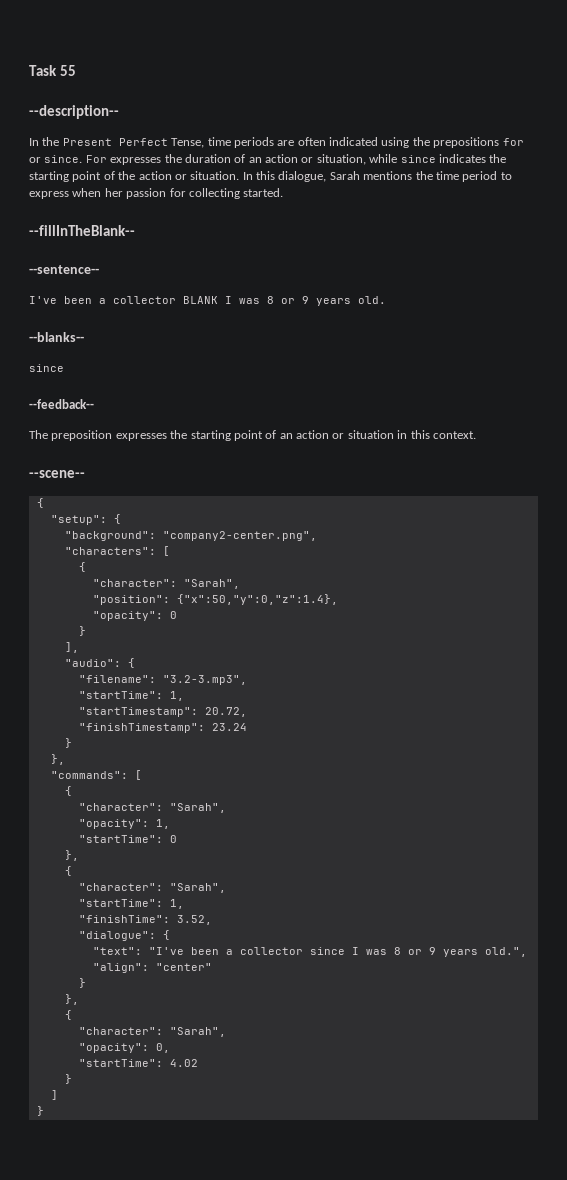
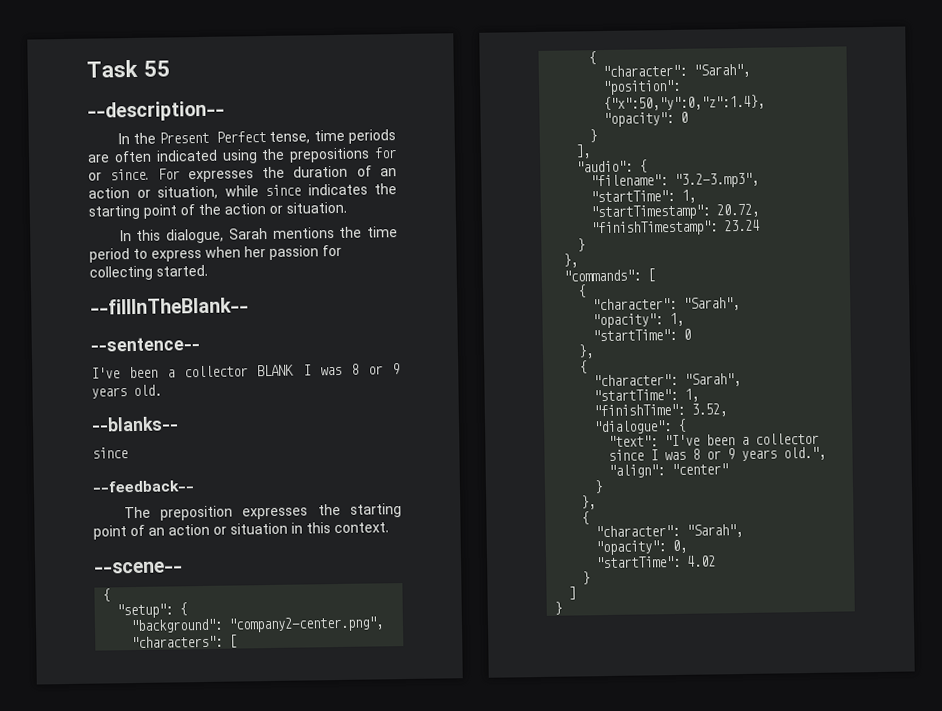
- In the Present Perfect Tense, time periods are often indicated using the prepositions for or since.
+ In the Present Perfect tense, time periods are often indicated using the prepositions for or since.
- For expresses the duration of an action or situation, while since indicates the starting point of the action or situation. In this dialogue, Sarah mentions the time period to express when her passion for collecting started.
+ For expresses the duration of an action or situation, while since indicates the starting point of the action or situation.
+ In this dialogue, Sarah mentions the time period to express when her passion for collecting started.

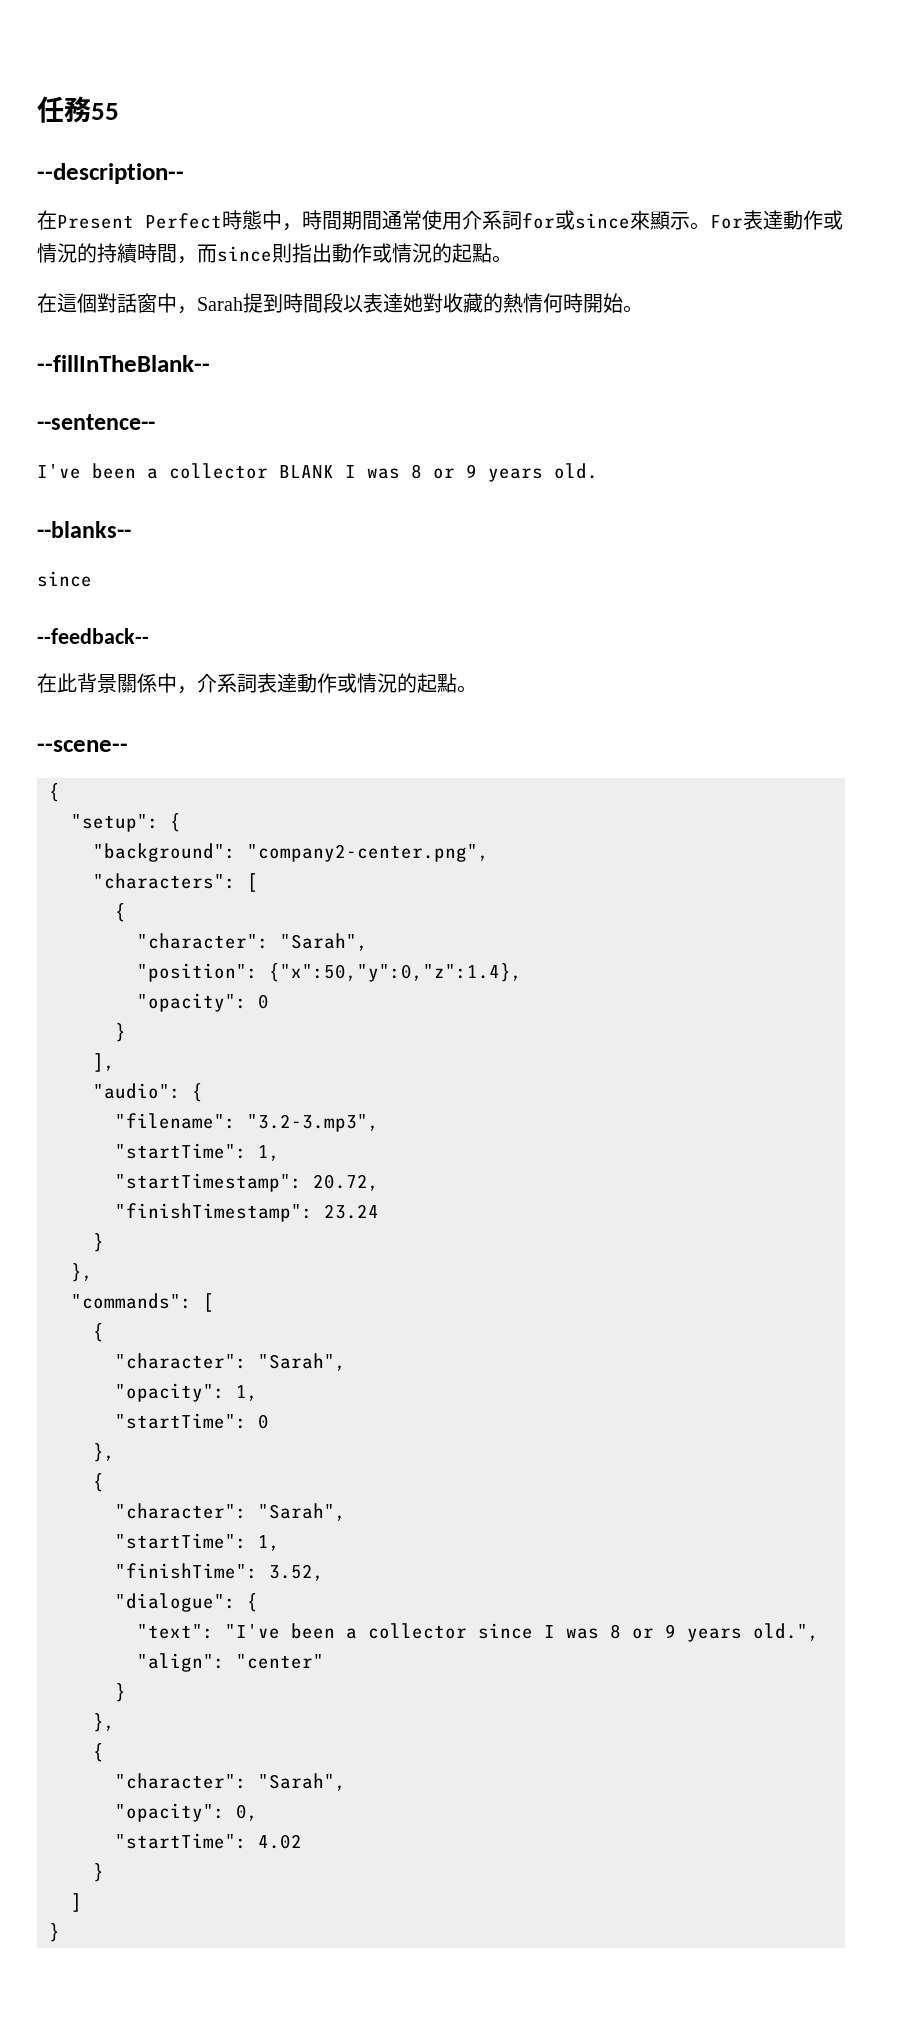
- Task 55
+ 任務55
- In the Present Perfect tense, time periods are often indicated using the prepositions for or since. For expresses the duration of an action or situation, while since indicates the starting point of the action or situation.
- In this dialogue, Sarah mentions the time period to express when her passion for collecting started.
+ 在Present Perfect時態中，時間期間通常使用介系詞for或since來顯示。For表達動作或情況的持續時間，而since則指出動作或情況的起點。
+ 在這個對話窗中，Sarah提到時間段以表達她對收藏的熱情何時開始。
- The preposition expresses the starting point of an action or situation in this context.
+ 在此背景關係中，介系詞表達動作或情況的起點。

